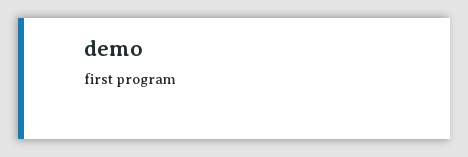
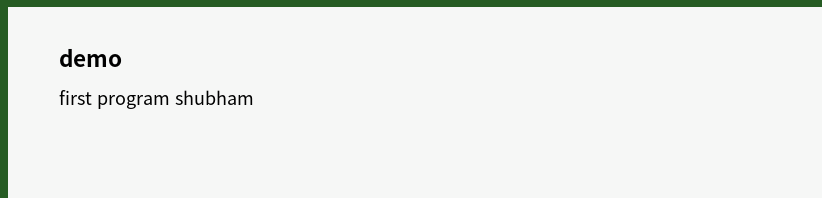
- first program
+ first program shubham

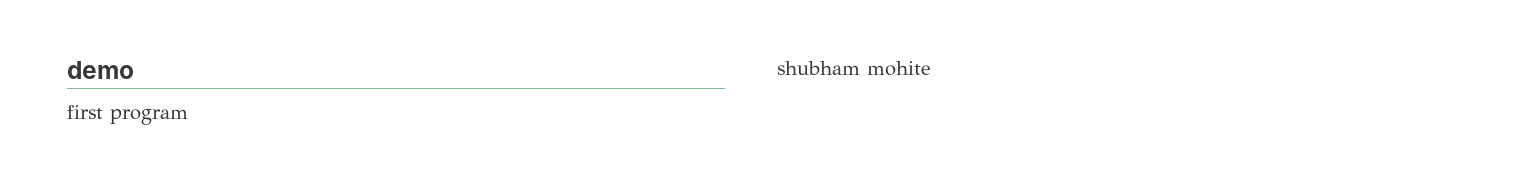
- first program shubham
+ first program
+ shubham mohite

